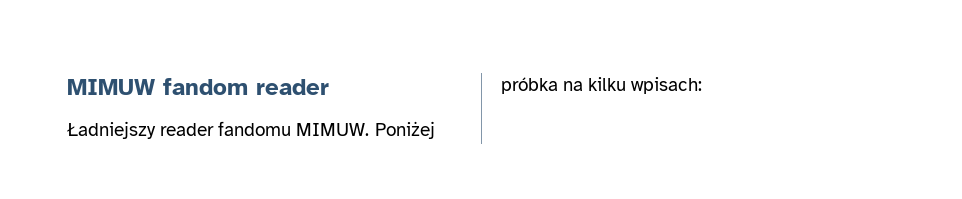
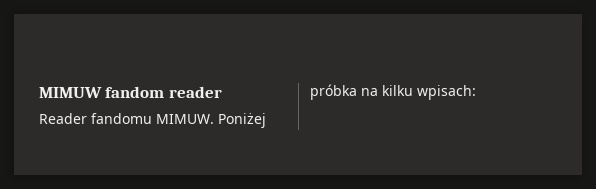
- Ładniejszy reader fandomu MIMUW.
+ Reader fandomu MIMUW.

